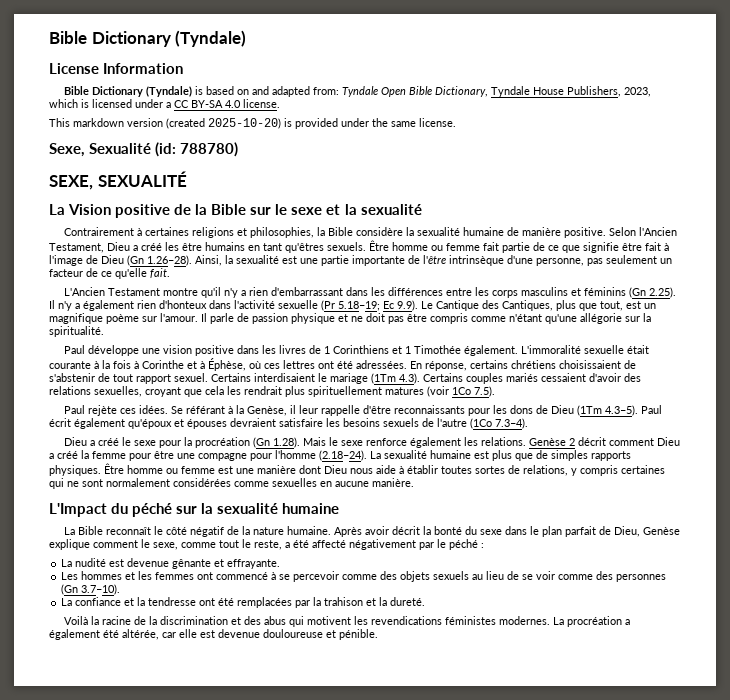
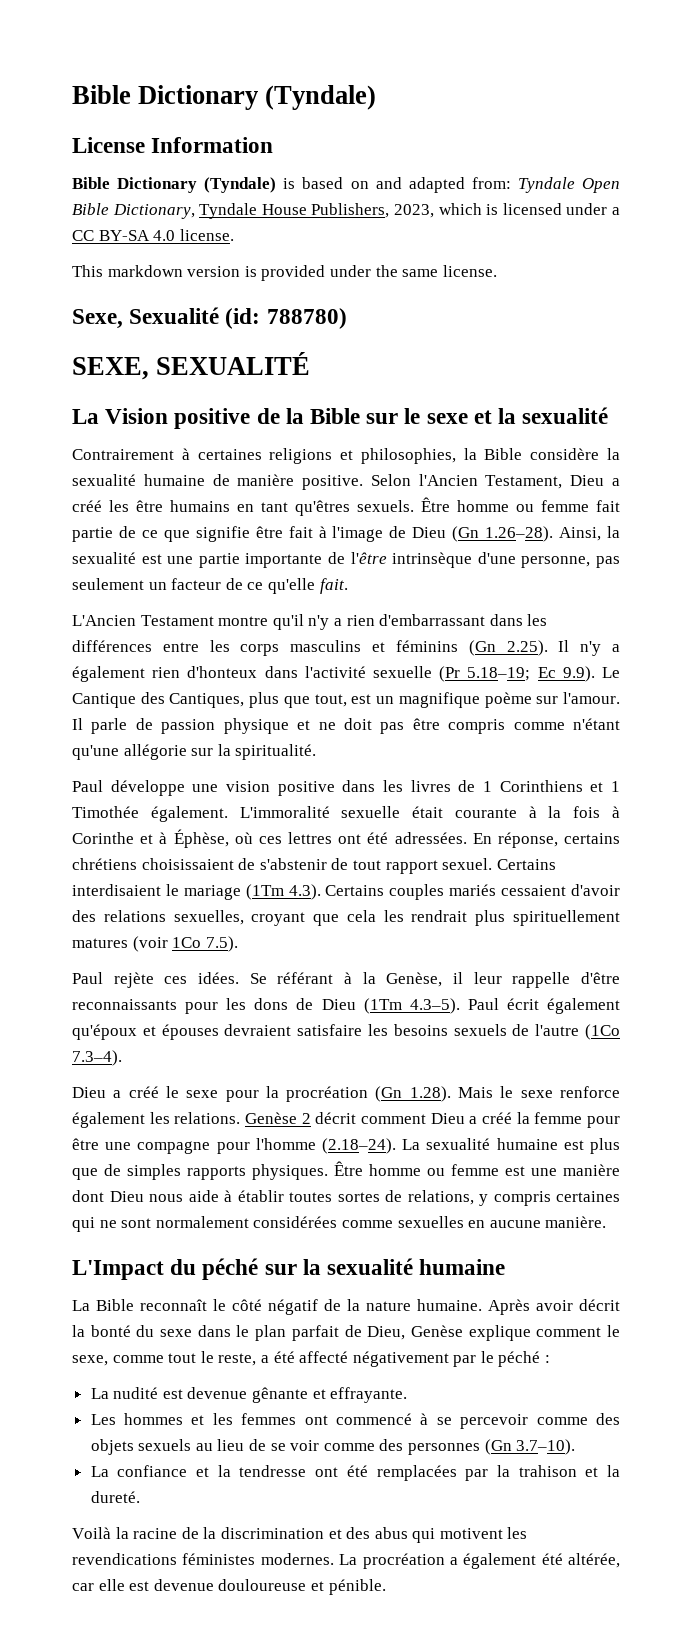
- This markdown version (created 2025-10-20) is provided under the same license.
+ This markdown version is provided under the same license.

